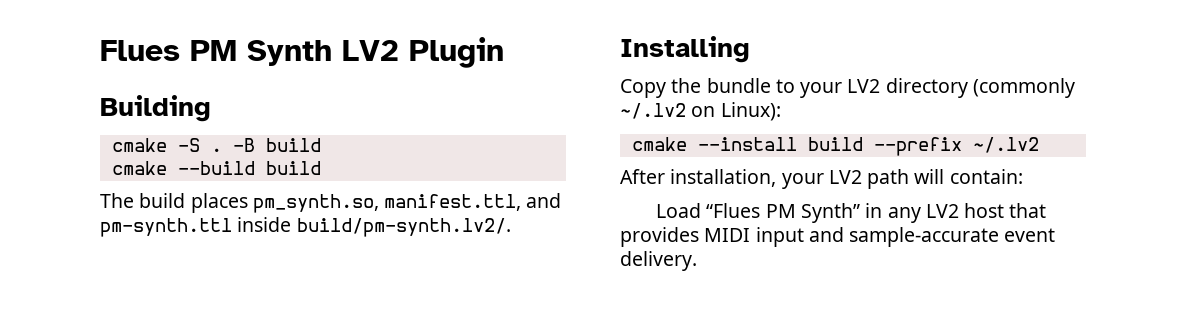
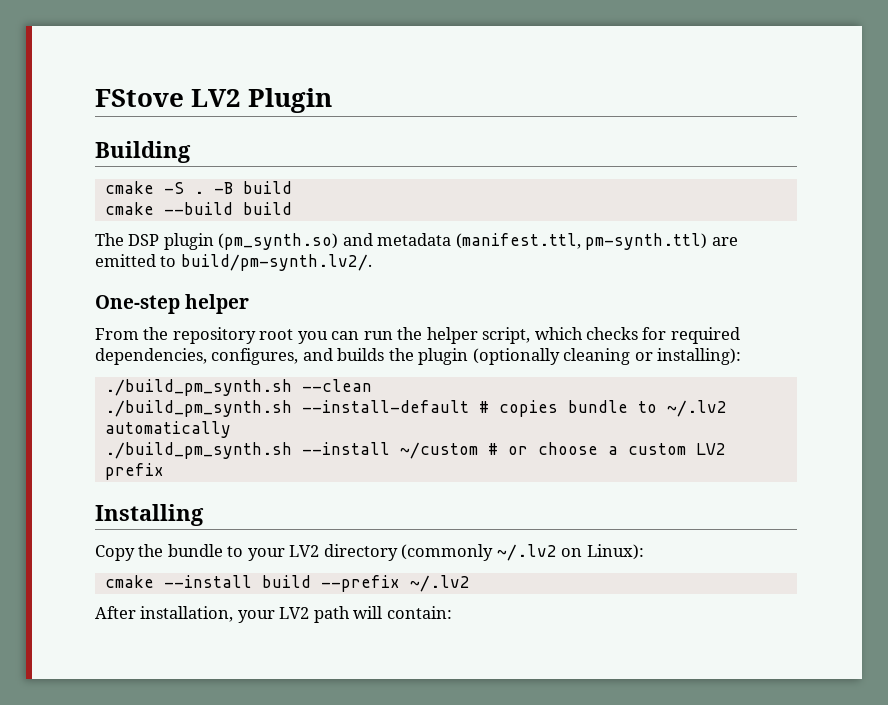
- Flues PM Synth LV2 Plugin
+ FStove LV2 Plugin
- The build places pm_synth.so, manifest.ttl, and pm-synth.ttl inside build/pm-synth.lv2/.
+ The DSP plugin (pm_synth.so) and metadata (manifest.ttl, pm-synth.ttl) are emitted to build/pm-synth.lv2/.
+ One-step helper
+ From the repository root you can run the helper script, which checks for required dependencies, configures, and builds the plugin (optionally cleaning or installing):
+ ./build_pm_synth.sh --clean
+ ./build_pm_synth.sh --install-default # copies bundle to ~/.lv2 automatically
+ ./build_pm_synth.sh --install ~/custom # or choose a custom LV2 prefix
- Load “Flues PM Synth” in any LV2 host that provides MIDI input and sample-accurate event delivery.

